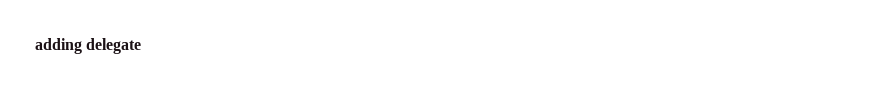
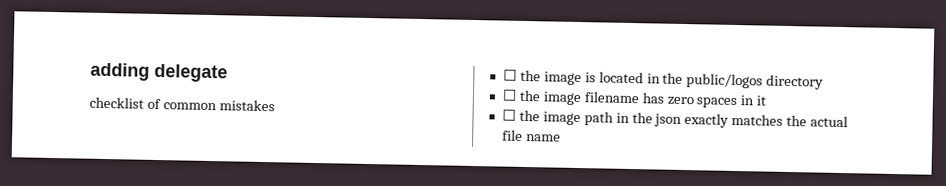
+ checklist of common mistakes
+ ☐ the image is located in the public/logos directory
+ ☐ the image filename has zero spaces in it
+ ☐ the image path in the json exactly matches the actual file name

